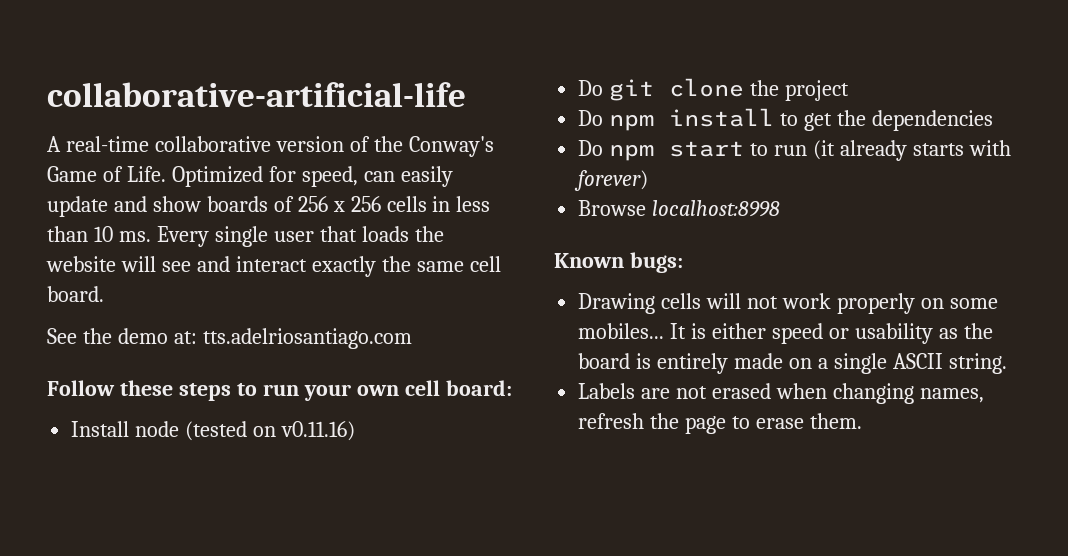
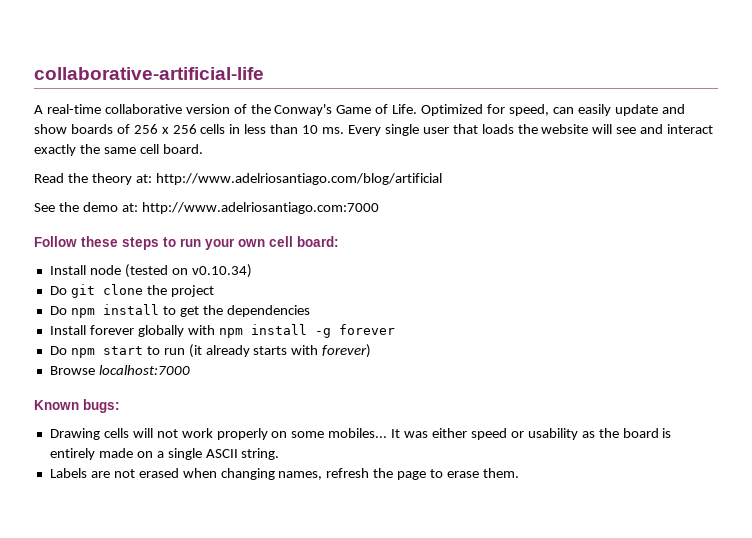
+ Read the theory at: http://www.adelriosantiago.com/blog/artificial
- See the demo at: tts.adelriosantiago.com
+ See the demo at: http://www.adelriosantiago.com:7000
- Install node (tested on v0.11.16)
+ Install node (tested on v0.10.34)
+ Install forever globally with npm install -g forever
- Browse localhost:8998
+ Browse localhost:7000
- It is either speed or usability as the board is entirely made on a single ASCII string.
+ It was either speed or usability as the board is entirely made on a single ASCII string.

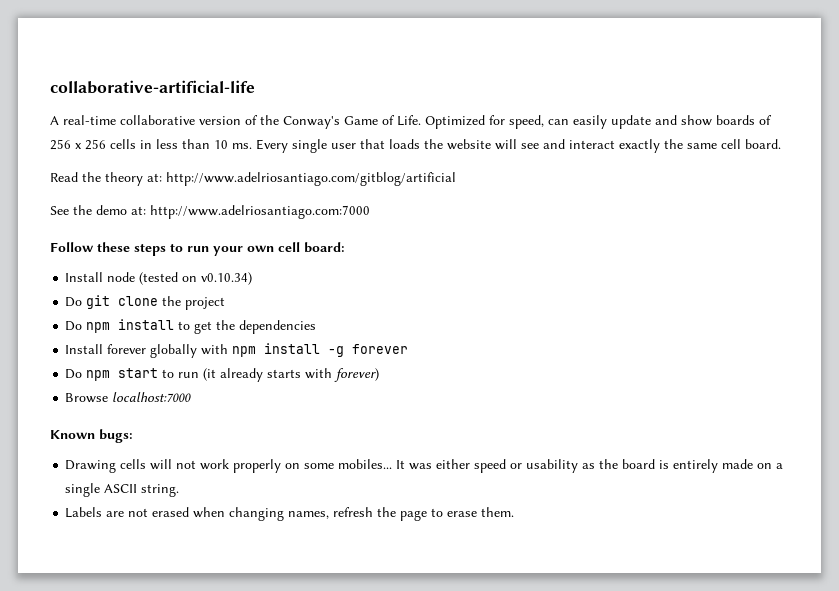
- Read the theory at: http://www.adelriosantiago.com/blog/artificial
+ Read the theory at: http://www.adelriosantiago.com/gitblog/artificial

